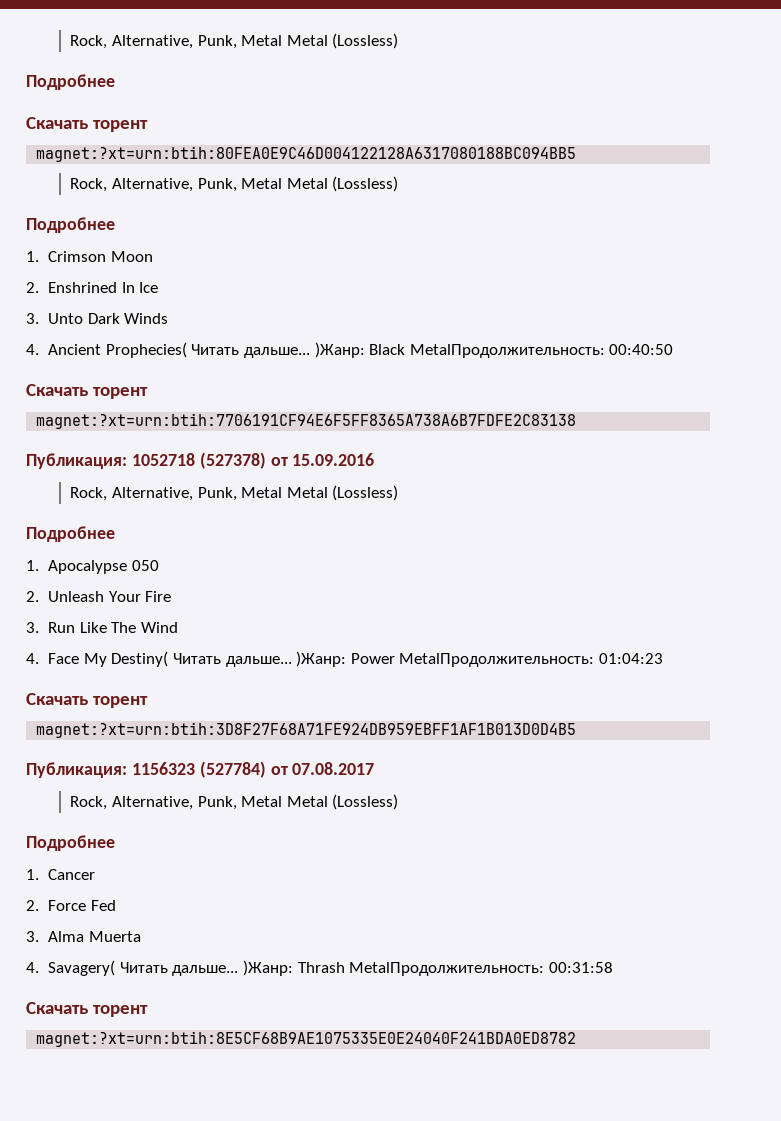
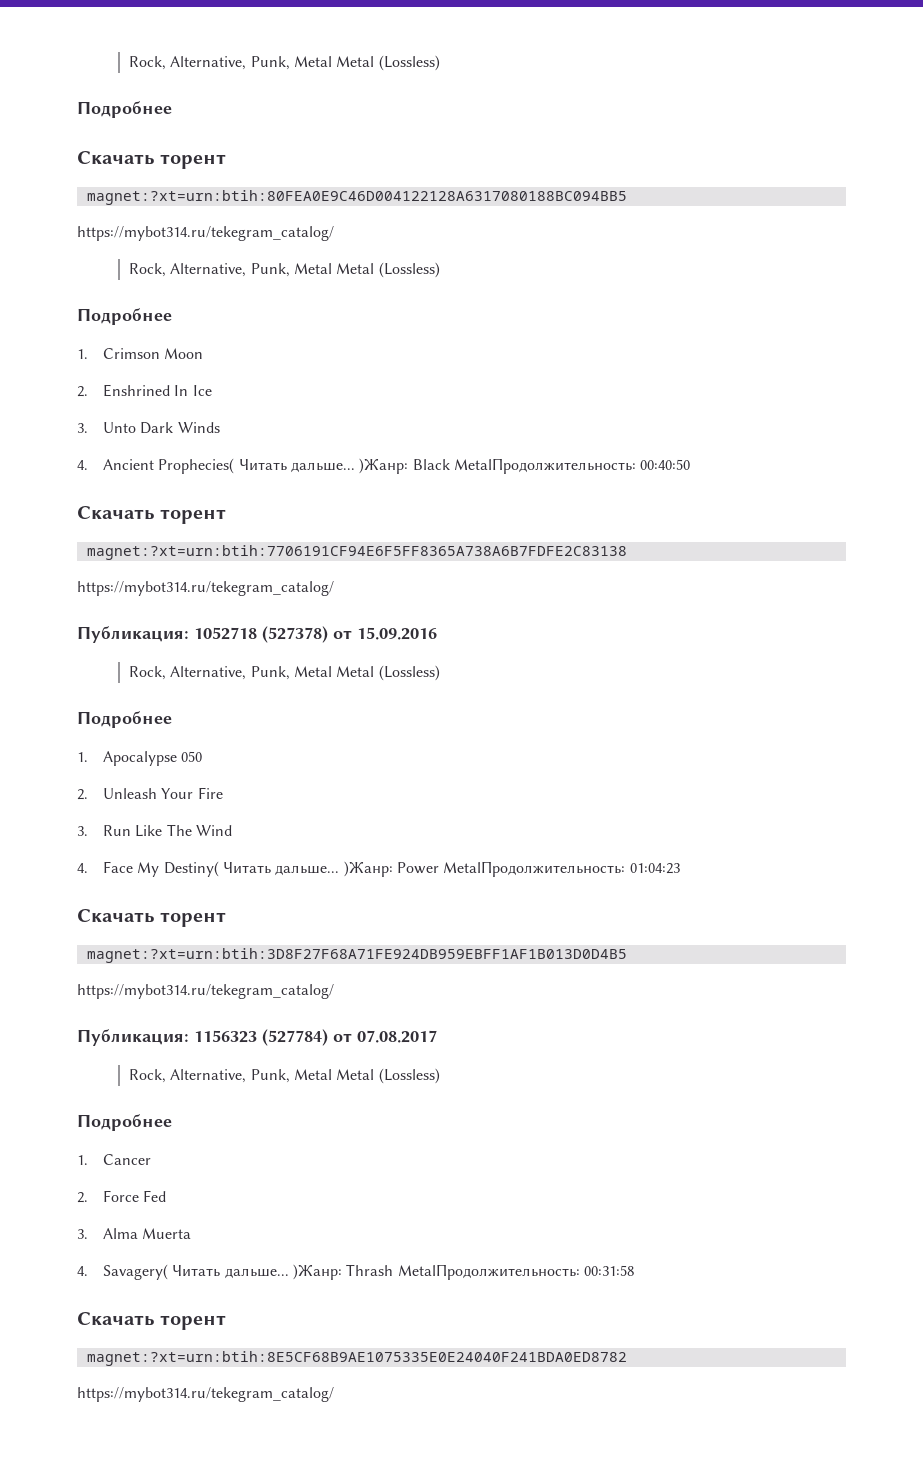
  magnet:?xt=urn:btih:80FEA0E9C46D004122128A6317080188BC094BB5
+ https://mybot314.ru/tekegram_catalog/
  magnet:?xt=urn:btih:7706191CF94E6F5FF8365A738A6B7FDFE2C83138
+ https://mybot314.ru/tekegram_catalog/
  magnet:?xt=urn:btih:3D8F27F68A71FE924DB959EBFF1AF1B013D0D4B5
+ https://mybot314.ru/tekegram_catalog/
  magnet:?xt=urn:btih:8E5CF68B9AE1075335E0E24040F241BDA0ED8782
+ https://mybot314.ru/tekegram_catalog/

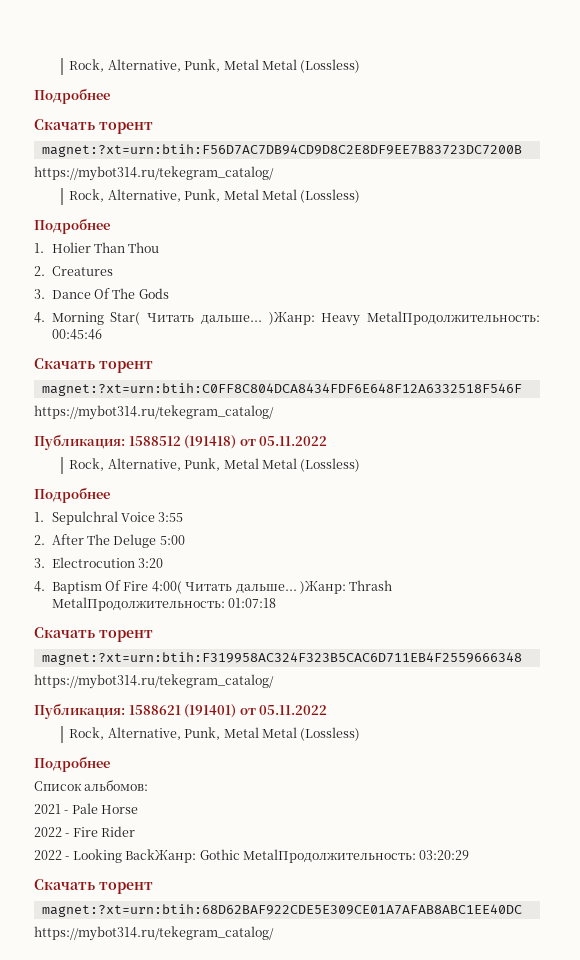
- magnet:?xt=urn:btih:80FEA0E9C46D004122128A6317080188BC094BB5
+ magnet:?xt=urn:btih:F56D7AC7DB94CD9D8C2E8DF9EE7B83723DC7200B
- 1. Crimson Moon
- 2. Enshrined In Ice
- 3. Unto Dark Winds
- 4. Ancient Prophecies( Читать дальше... )Жанр: Black MetalПродолжительность: 00:40:50
+ 1. Holier Than Thou
+ 2. Creatures
+ 3. Dance Of The Gods
+ 4. Morning Star( Читать дальше... )Жанр: Heavy MetalПродолжительность: 00:45:46
  Скачать торент
- magnet:?xt=urn:btih:7706191CF94E6F5FF8365A738A6B7FDFE2C83138
+ magnet:?xt=urn:btih:C0FF8C804DCA8434FDF6E648F12A6332518F546F
  https://mybot314.ru/tekegram_catalog/
- Публикация: 1052718 (527378) от 15.09.2016
+ Публикация: 1588512 (191418) от 05.11.2022
  Rock, Alternative, Punk, Metal Metal (Lossless)
  Подробнее
- 1. Apocalypse 050
- 2. Unleash Your Fire
- 3. Run Like The Wind
- 4. Face My Destiny( Читать дальше... )Жанр: Power MetalПродолжительность: 01:04:23
+ 1. Sepulchral Voice 3:55
+ 2. After The Deluge 5:00
+ 3. Electrocution 3:20
+ 4. Baptism Of Fire 4:00( Читать дальше... )Жанр: Thrash MetalПродолжительность: 01:07:18
  Скачать торент
- magnet:?xt=urn:btih:3D8F27F68A71FE924DB959EBFF1AF1B013D0D4B5
+ magnet:?xt=urn:btih:F319958AC324F323B5CAC6D711EB4F2559666348
  https://mybot314.ru/tekegram_catalog/
- Публикация: 1156323 (527784) от 07.08.2017
+ Публикация: 1588621 (191401) от 05.11.2022
  Rock, Alternative, Punk, Metal Metal (Lossless)
  Подробнее
- 1. Cancer
- 2. Force Fed
- 3. Alma Muerta
- 4. Savagery( Читать дальше... )Жанр: Thrash MetalПродолжительность: 00:31:58
+ Список альбомов:
+ 2021 - Pale Horse
+ 2022 - Fire Rider
+ 2022 - Looking BackЖанр: Gothic MetalПродолжительность: 03:20:29
  Скачать торент
- magnet:?xt=urn:btih:8E5CF68B9AE1075335E0E24040F241BDA0ED8782
+ magnet:?xt=urn:btih:68D62BAF922CDE5E309CE01A7AFAB8ABC1EE40DC

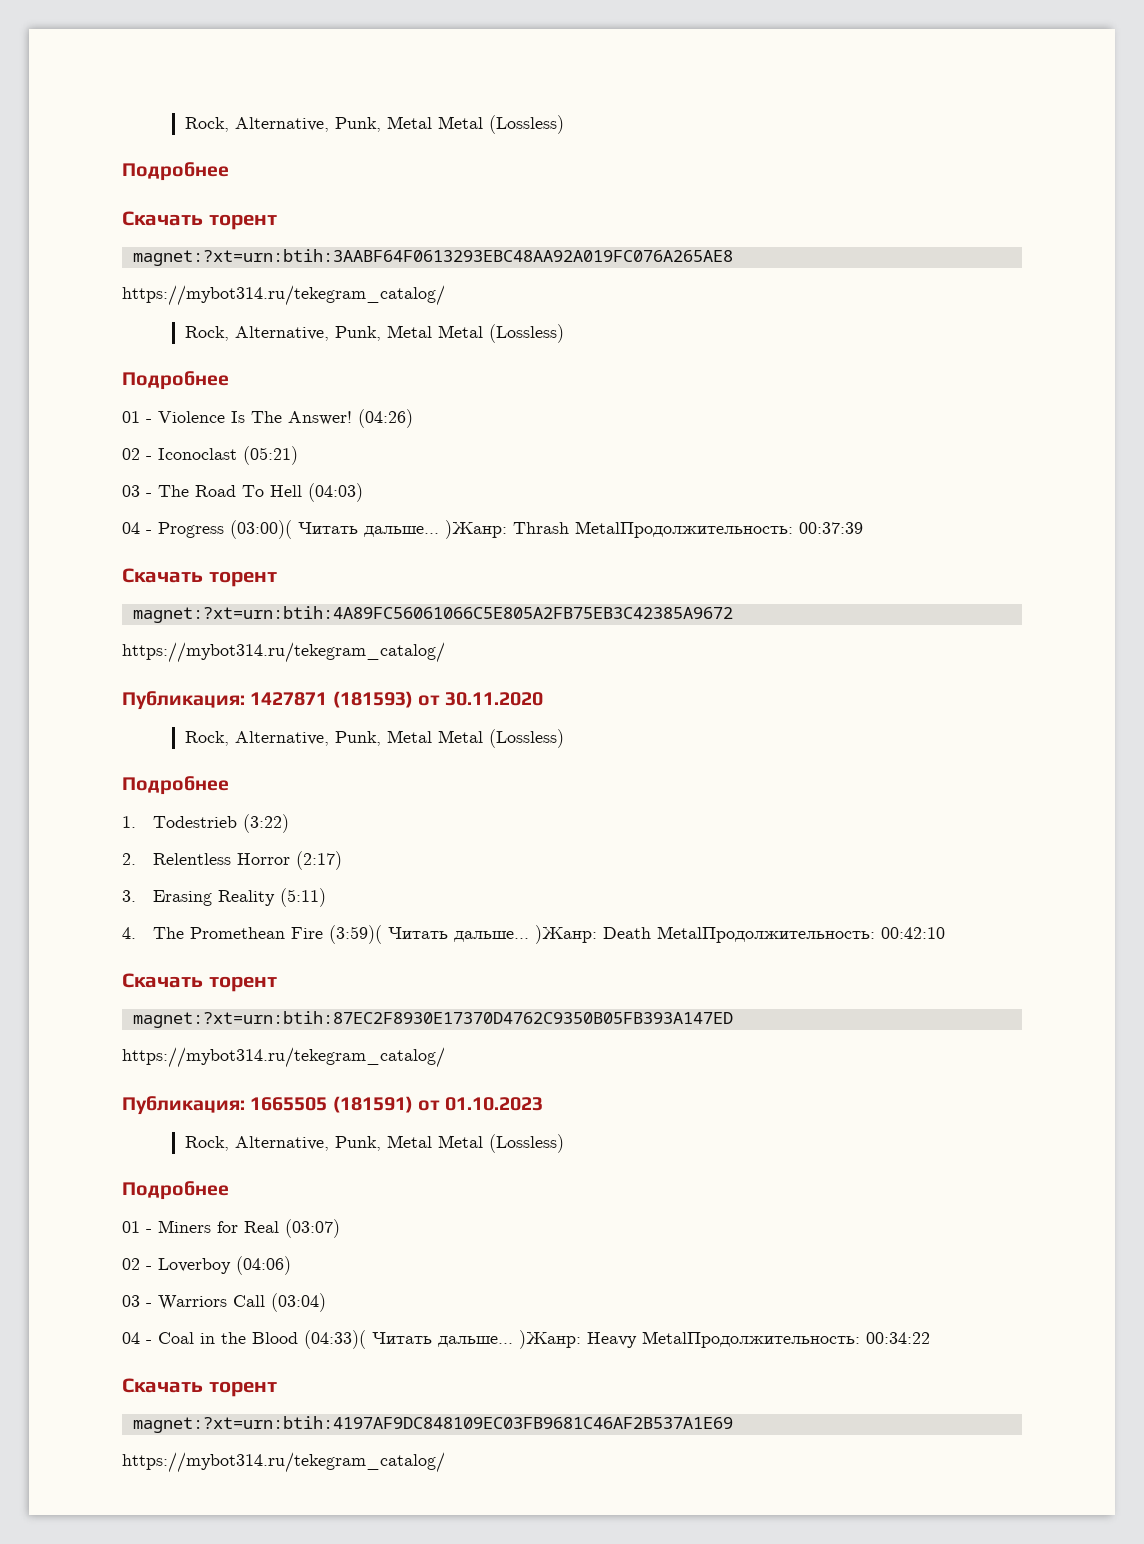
- magnet:?xt=urn:btih:F56D7AC7DB94CD9D8C2E8DF9EE7B83723DC7200B
+ magnet:?xt=urn:btih:3AABF64F0613293EBC48AA92A019FC076A265AE8
- 1. Holier Than Thou
- 2. Creatures
- 3. Dance Of The Gods
- 4. Morning Star( Читать дальше... )Жанр: Heavy MetalПродолжительность: 00:45:46
+ 01 - Violence Is The Answer! (04:26)
+ 02 - Iconoclast (05:21)
+ 03 - The Road To Hell (04:03)
+ 04 - Progress (03:00)( Читать дальше... )Жанр: Thrash MetalПродолжительность: 00:37:39
  Скачать торент
- magnet:?xt=urn:btih:C0FF8C804DCA8434FDF6E648F12A6332518F546F
+ magnet:?xt=urn:btih:4A89FC56061066C5E805A2FB75EB3C42385A9672
  https://mybot314.ru/tekegram_catalog/
- Публикация: 1588512 (191418) от 05.11.2022
+ Публикация: 1427871 (181593) от 30.11.2020
  Rock, Alternative, Punk, Metal Metal (Lossless)
  Подробнее
- 1. Sepulchral Voice 3:55
- 2. After The Deluge 5:00
- 3. Electrocution 3:20
- 4. Baptism Of Fire 4:00( Читать дальше... )Жанр: Thrash MetalПродолжительность: 01:07:18
+ 1. Todestrieb (3:22)
+ 2. Relentless Horror (2:17)
+ 3. Erasing Reality (5:11)
+ 4. The Promethean Fire (3:59)( Читать дальше... )Жанр: Death MetalПродолжительность: 00:42:10
  Скачать торент
- magnet:?xt=urn:btih:F319958AC324F323B5CAC6D711EB4F2559666348
+ magnet:?xt=urn:btih:87EC2F8930E17370D4762C9350B05FB393A147ED
  https://mybot314.ru/tekegram_catalog/
- Публикация: 1588621 (191401) от 05.11.2022
+ Публикация: 1665505 (181591) от 01.10.2023
  Rock, Alternative, Punk, Metal Metal (Lossless)
  Подробнее
- Список альбомов:
- 2021 - Pale Horse
- 2022 - Fire Rider
- 2022 - Looking BackЖанр: Gothic MetalПродолжительность: 03:20:29
+ 01 - Miners for Real (03:07)
+ 02 - Loverboy (04:06)
+ 03 - Warriors Call (03:04)
+ 04 - Coal in the Blood (04:33)( Читать дальше... )Жанр: Heavy MetalПродолжительность: 00:34:22
  Скачать торент
- magnet:?xt=urn:btih:68D62BAF922CDE5E309CE01A7AFAB8ABC1EE40DC
+ magnet:?xt=urn:btih:4197AF9DC848109EC03FB9681C46AF2B537A1E69

